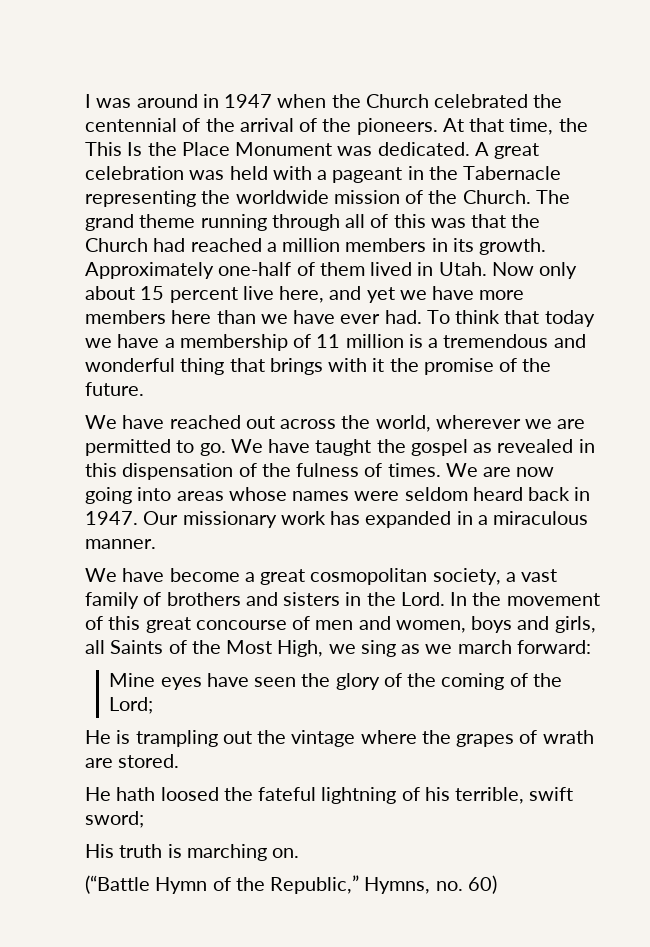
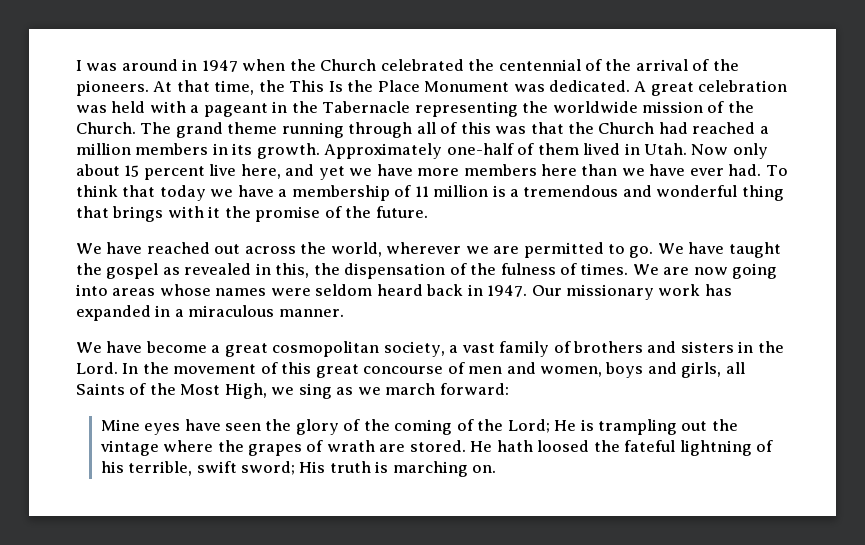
- We have taught the gospel as revealed in this dispensation of the fulness of times.
+ We have taught the gospel as revealed in this, the dispensation of the fulness of times.
- Mine eyes have seen the glory of the coming of the Lord;
- He is trampling out the vintage where the grapes of wrath are stored.
- He hath loosed the fateful lightning of his terrible, swift sword;
- His truth is marching on.
+ Mine eyes have seen the glory of the coming of the Lord; He is trampling out the vintage where the grapes of wrath are stored. He hath loosed the fateful lightning of his terrible, swift sword; His truth is marching on.
- (“Battle Hymn of the Republic,” Hymns, no. 60)

